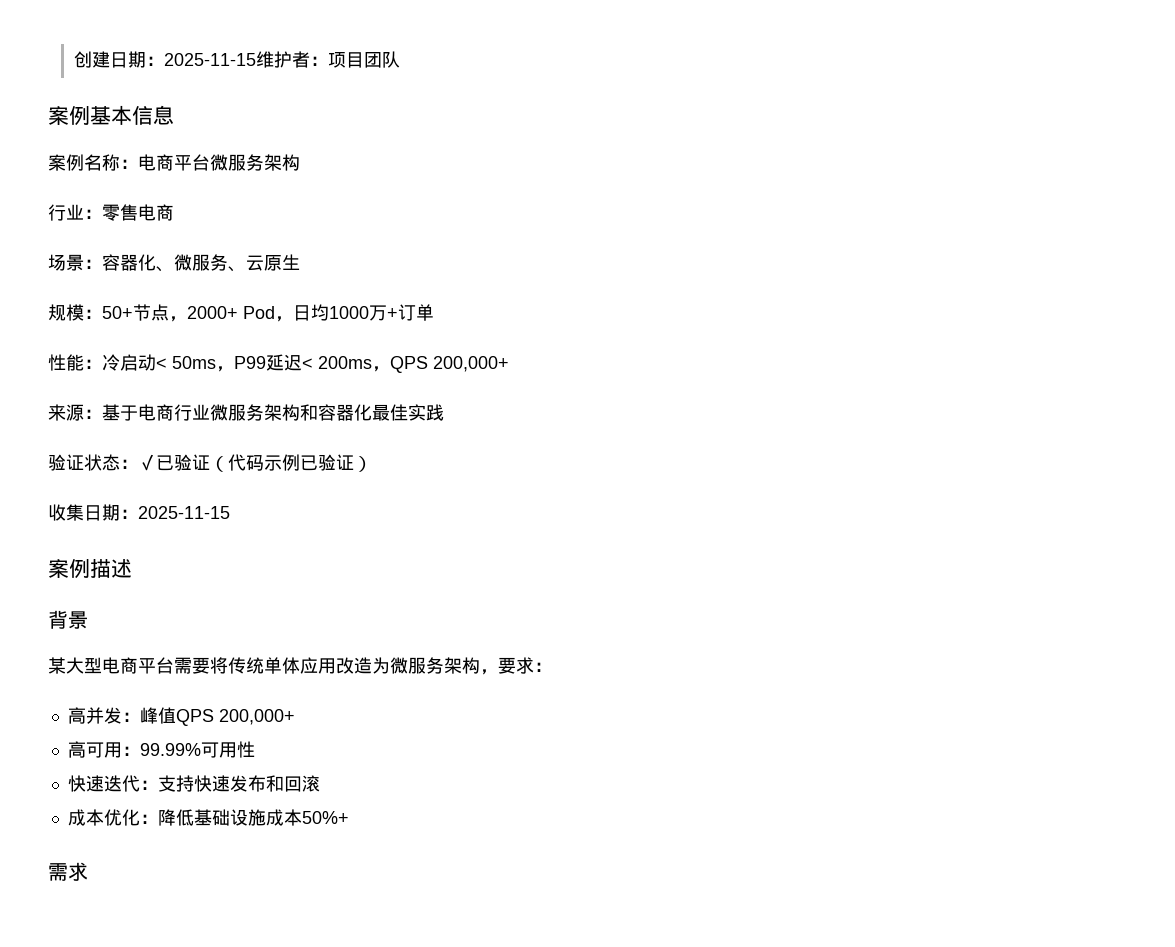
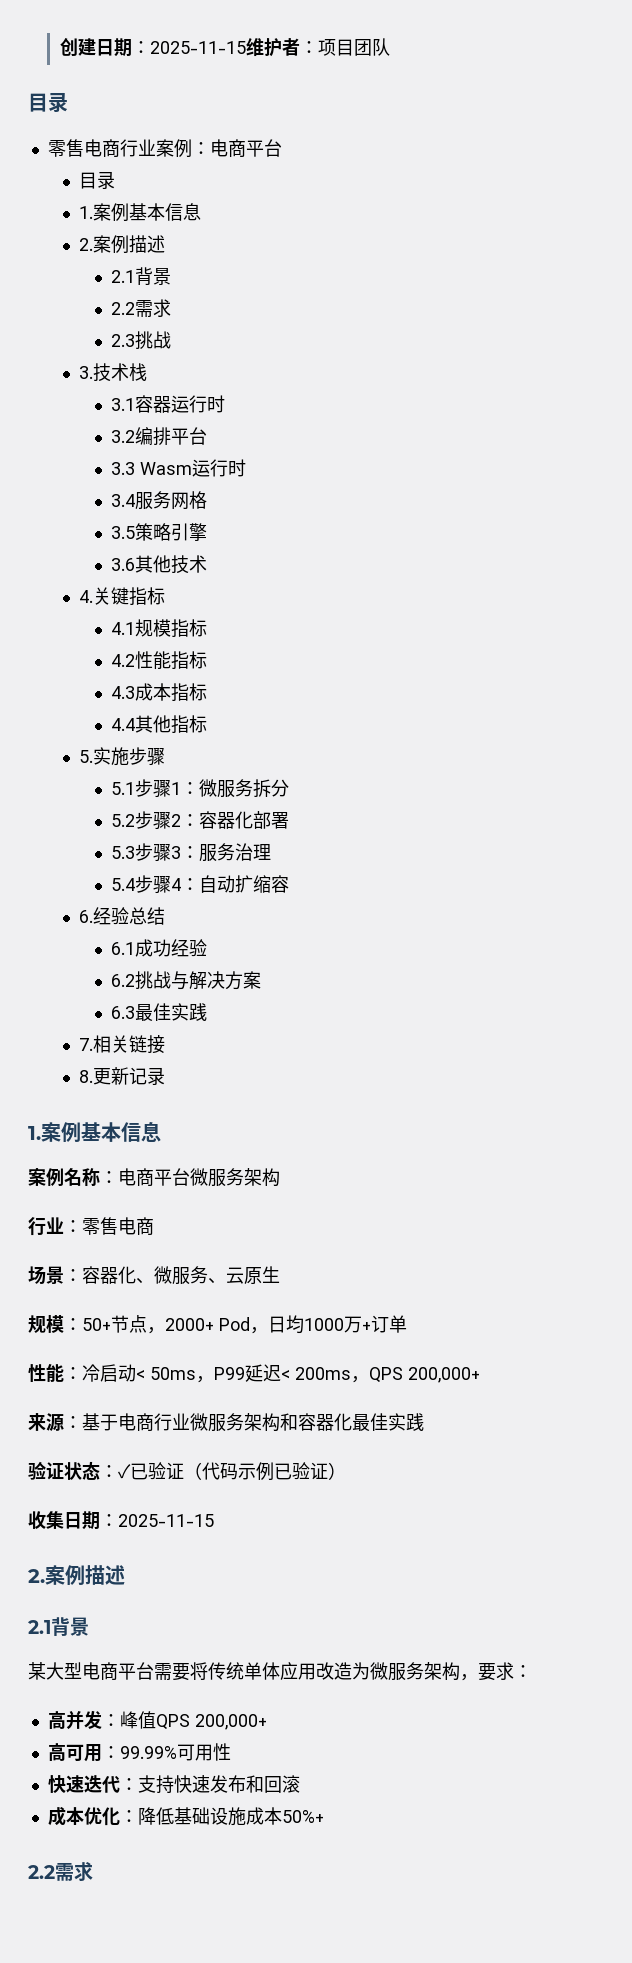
  创建日期：2025-11-15维护者：项目团队
- 案例基本信息
+ 目录
+ 零售电商行业案例：电商平台
+ 目录
+ 1.案例基本信息
+ 2.案例描述
+ 2.1背景
+ 2.2需求
+ 2.3挑战
+ 3.技术栈
+ 3.1容器运行时
+ 3.2编排平台
+ 3.3 Wasm运行时
+ 3.4服务网格
+ 3.5策略引擎
+ 3.6其他技术
+ 4.关键指标
+ 4.1规模指标
+ 4.2性能指标
+ 4.3成本指标
+ 4.4其他指标
+ 5.实施步骤
+ 5.1步骤1：微服务拆分
+ 5.2步骤2：容器化部署
+ 5.3步骤3：服务治理
+ 5.4步骤4：自动扩缩容
+ 6.经验总结
+ 6.1成功经验
+ 6.2挑战与解决方案
+ 6.3最佳实践
+ 7.相关链接
+ 8.更新记录
+ 1.案例基本信息
  收集日期：2025-11-15
- 案例描述
- 背景
+ 2.案例描述
+ 2.1背景
  成本优化：降低基础设施成本50%+
- 需求
+ 2.2需求

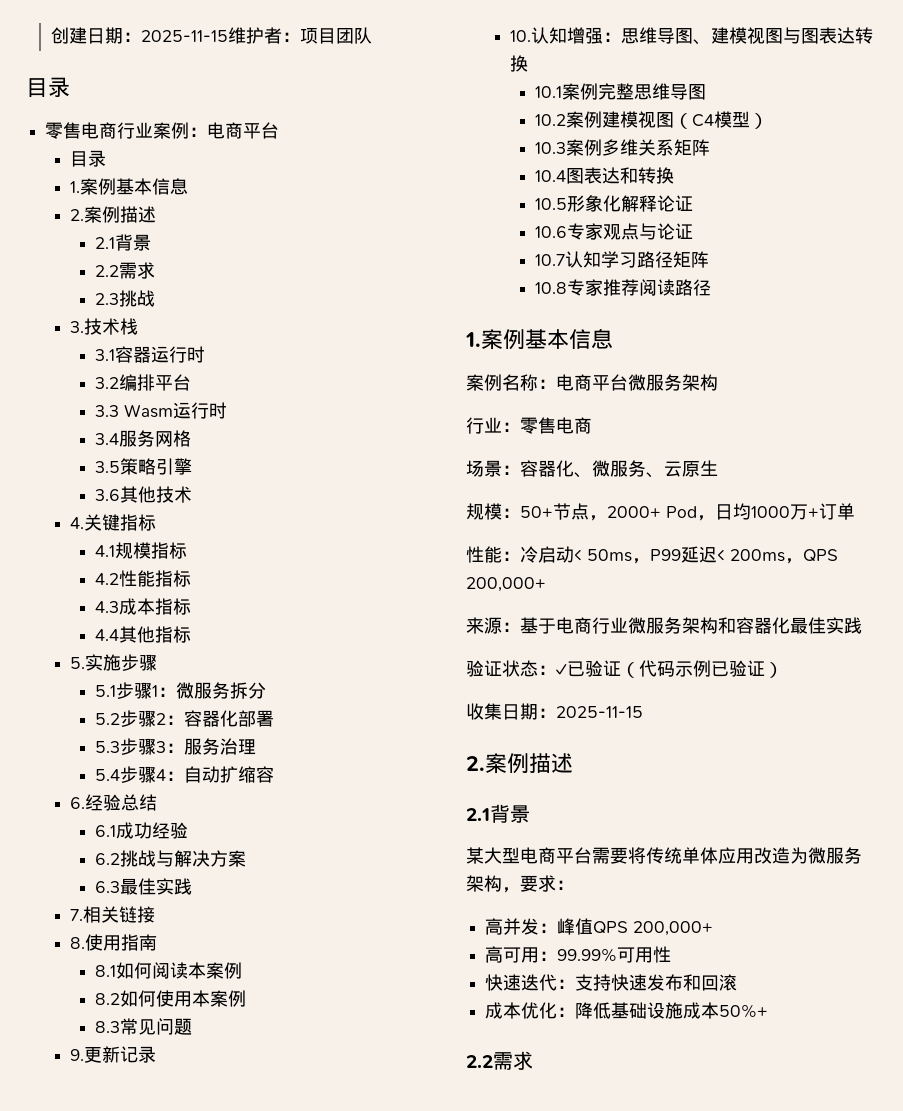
- 8.更新记录
+ 8.使用指南
+ 8.1如何阅读本案例
+ 8.2如何使用本案例
+ 8.3常见问题
+ 9.更新记录
+ 10.认知增强：思维导图、建模视图与图表达转换
+ 10.1案例完整思维导图
+ 10.2案例建模视图（C4模型）
+ 10.3案例多维关系矩阵
+ 10.4图表达和转换
+ 10.5形象化解释论证
+ 10.6专家观点与论证
+ 10.7认知学习路径矩阵
+ 10.8专家推荐阅读路径

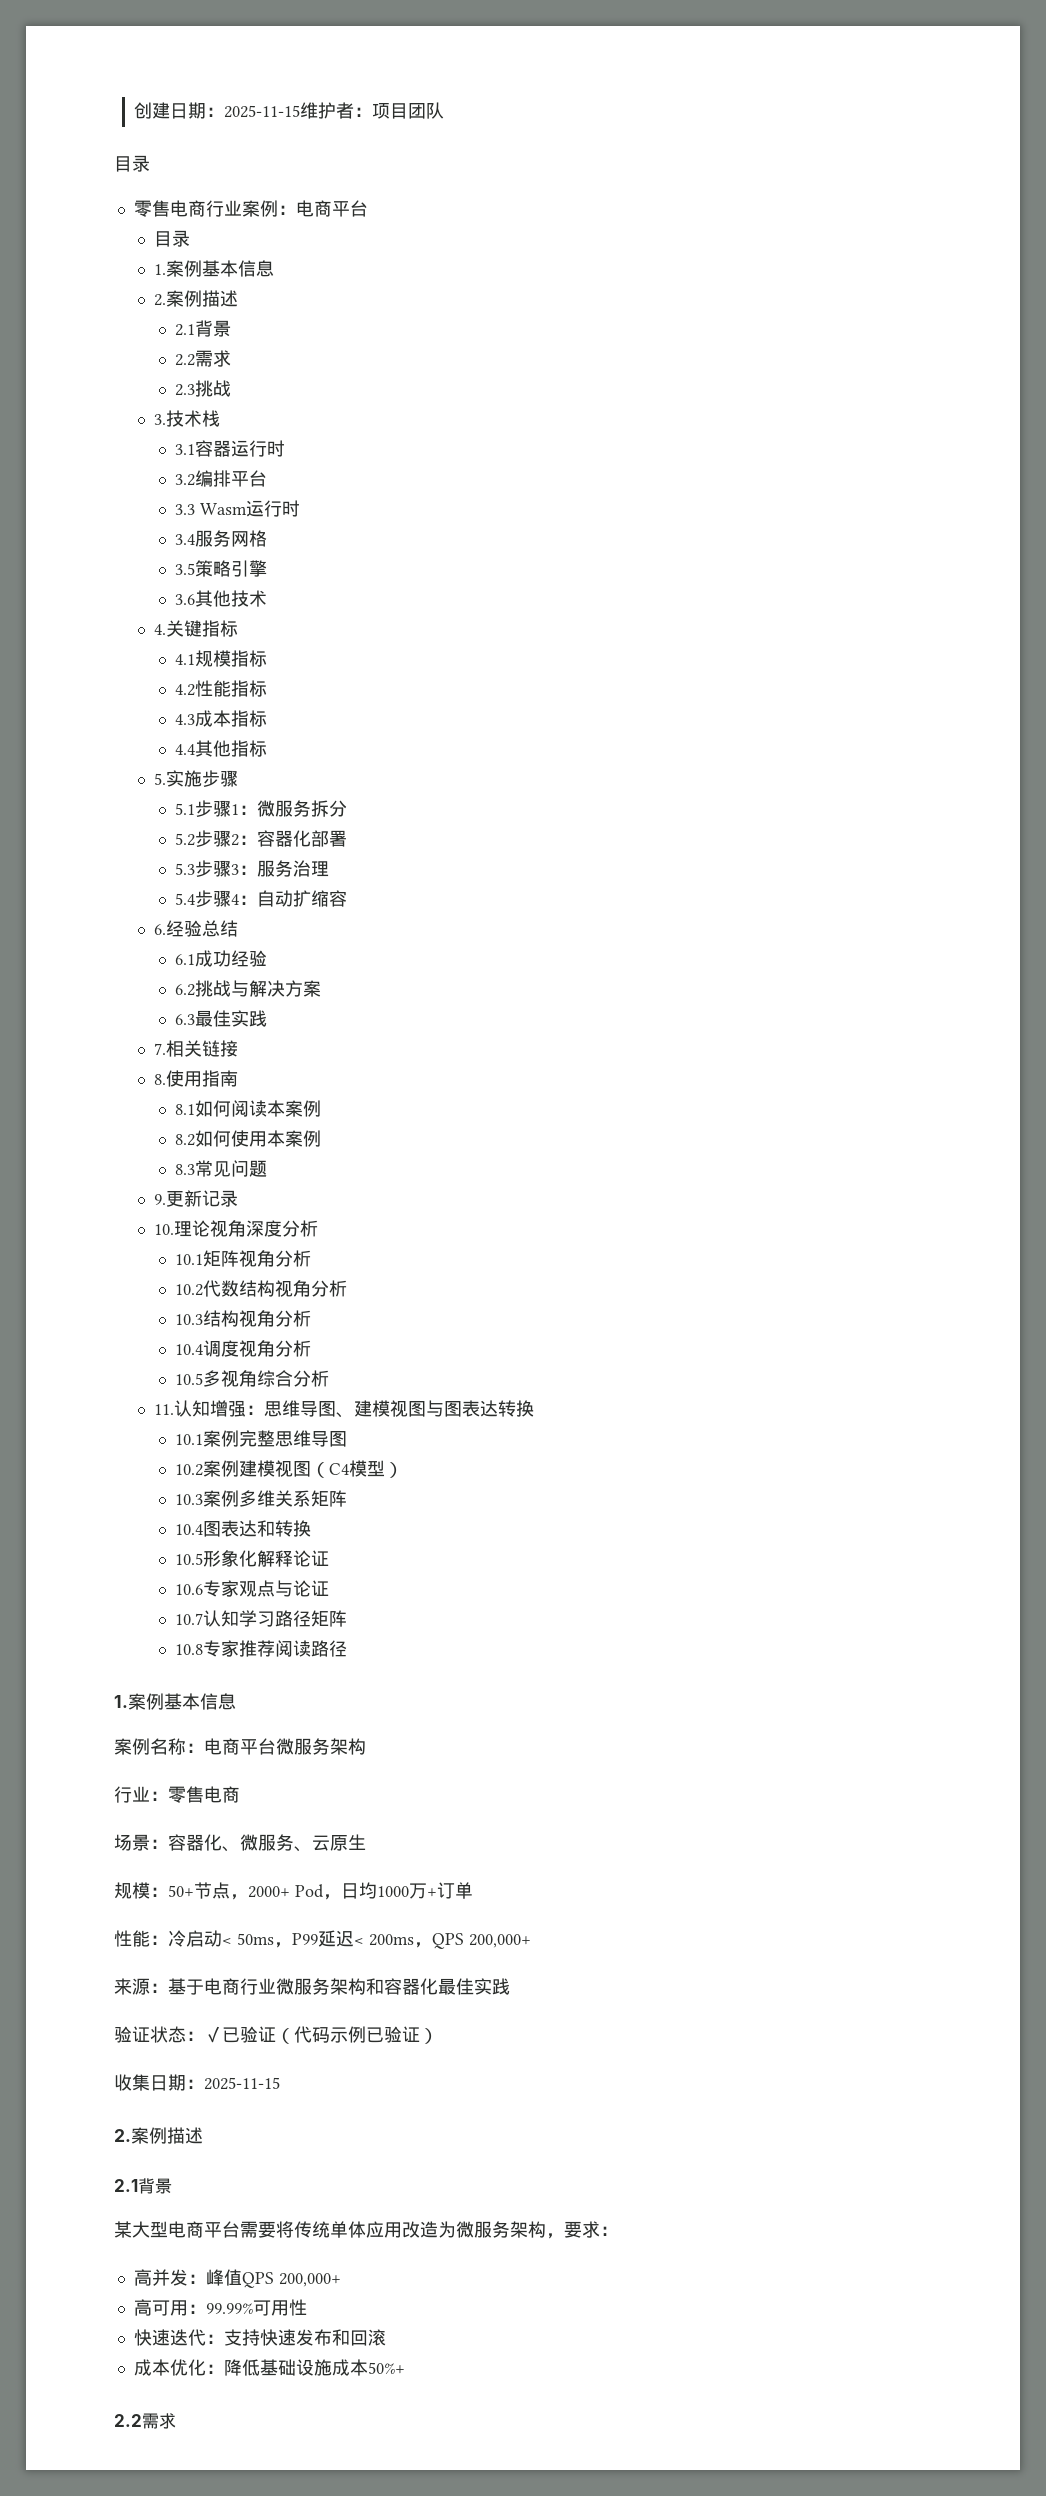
- 10.认知增强：思维导图、建模视图与图表达转换
+ 10.理论视角深度分析
+ 10.1矩阵视角分析
+ 10.2代数结构视角分析
+ 10.3结构视角分析
+ 10.4调度视角分析
+ 10.5多视角综合分析
+ 11.认知增强：思维导图、建模视图与图表达转换

